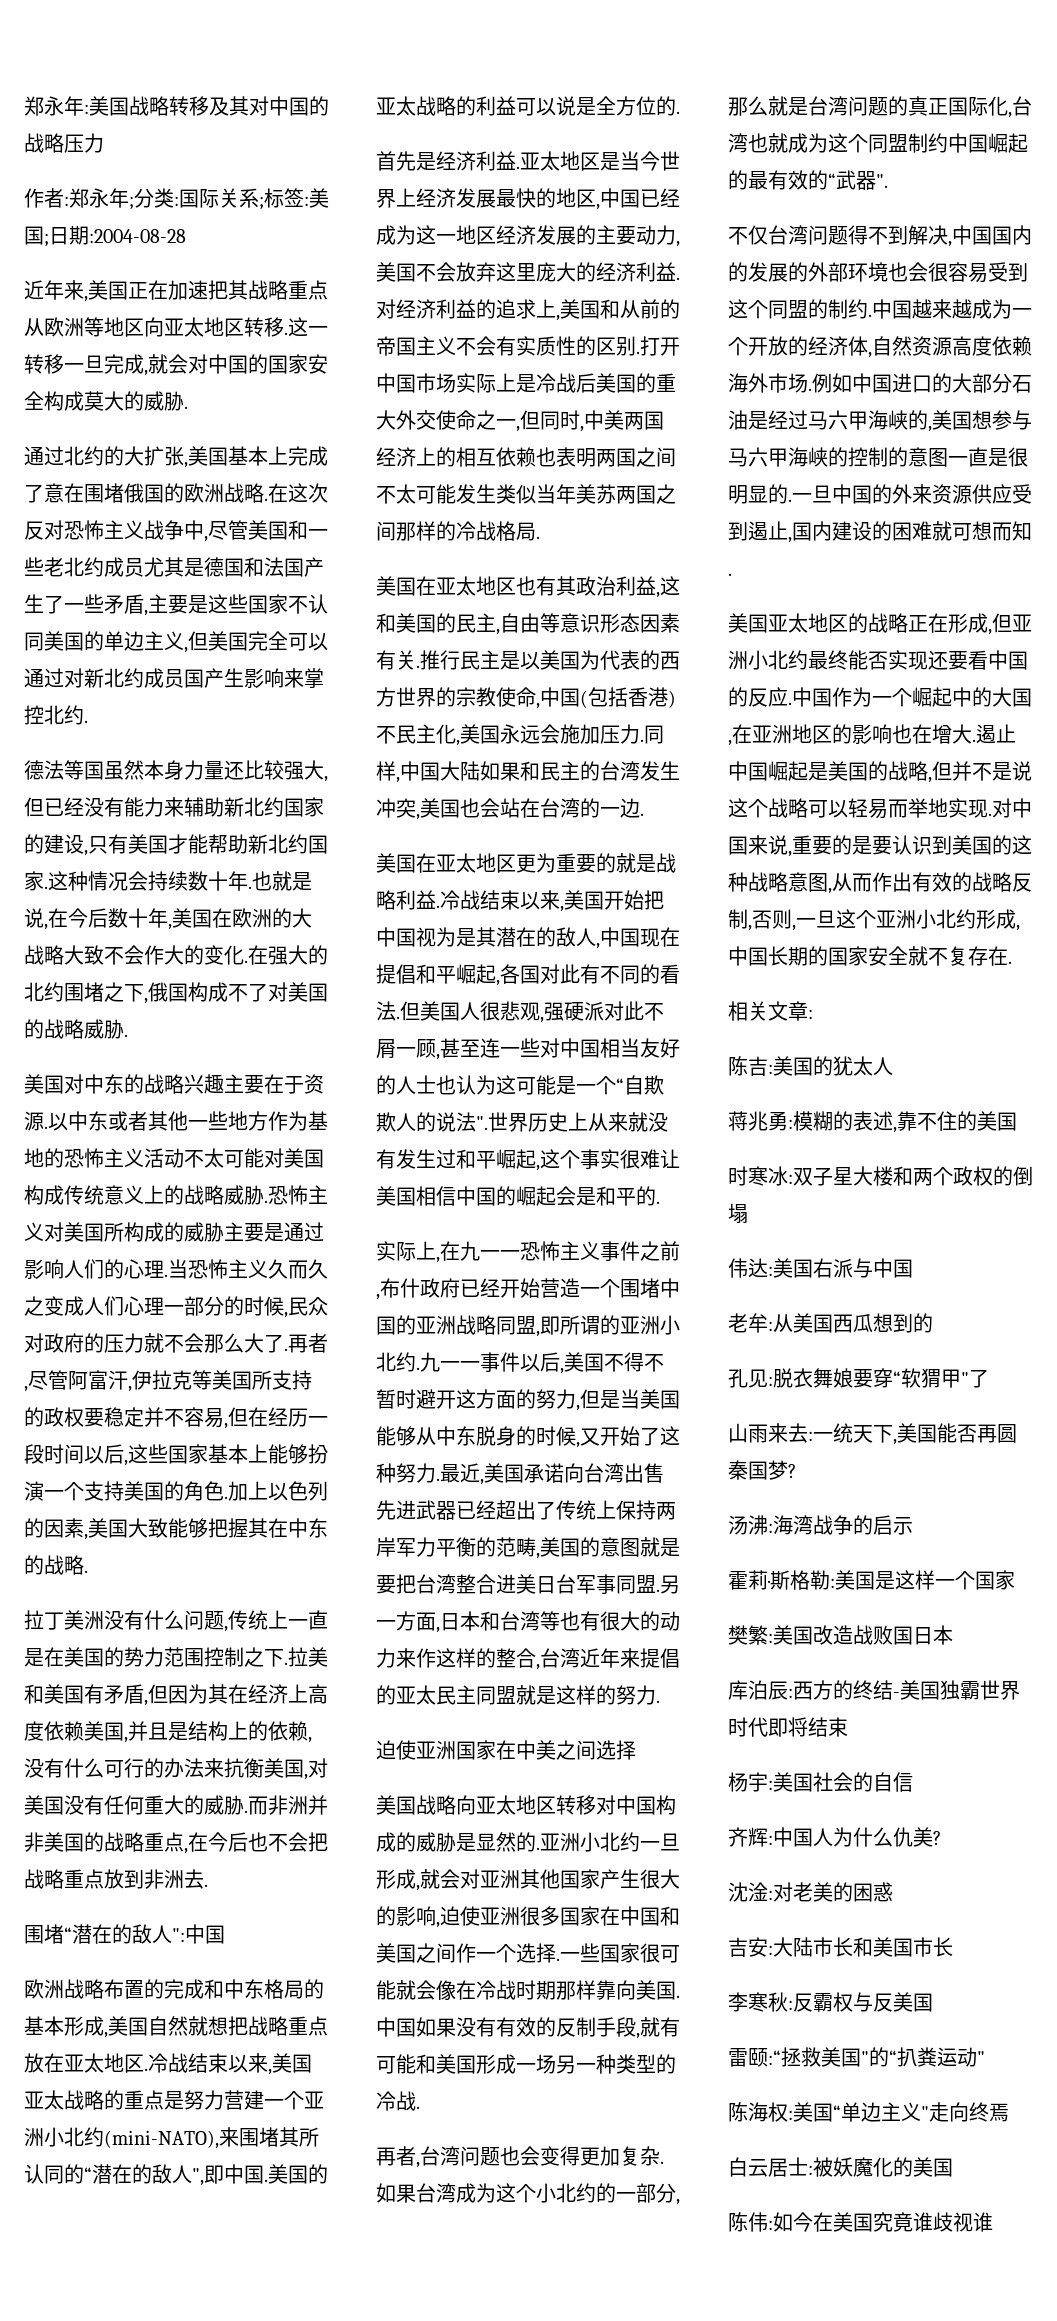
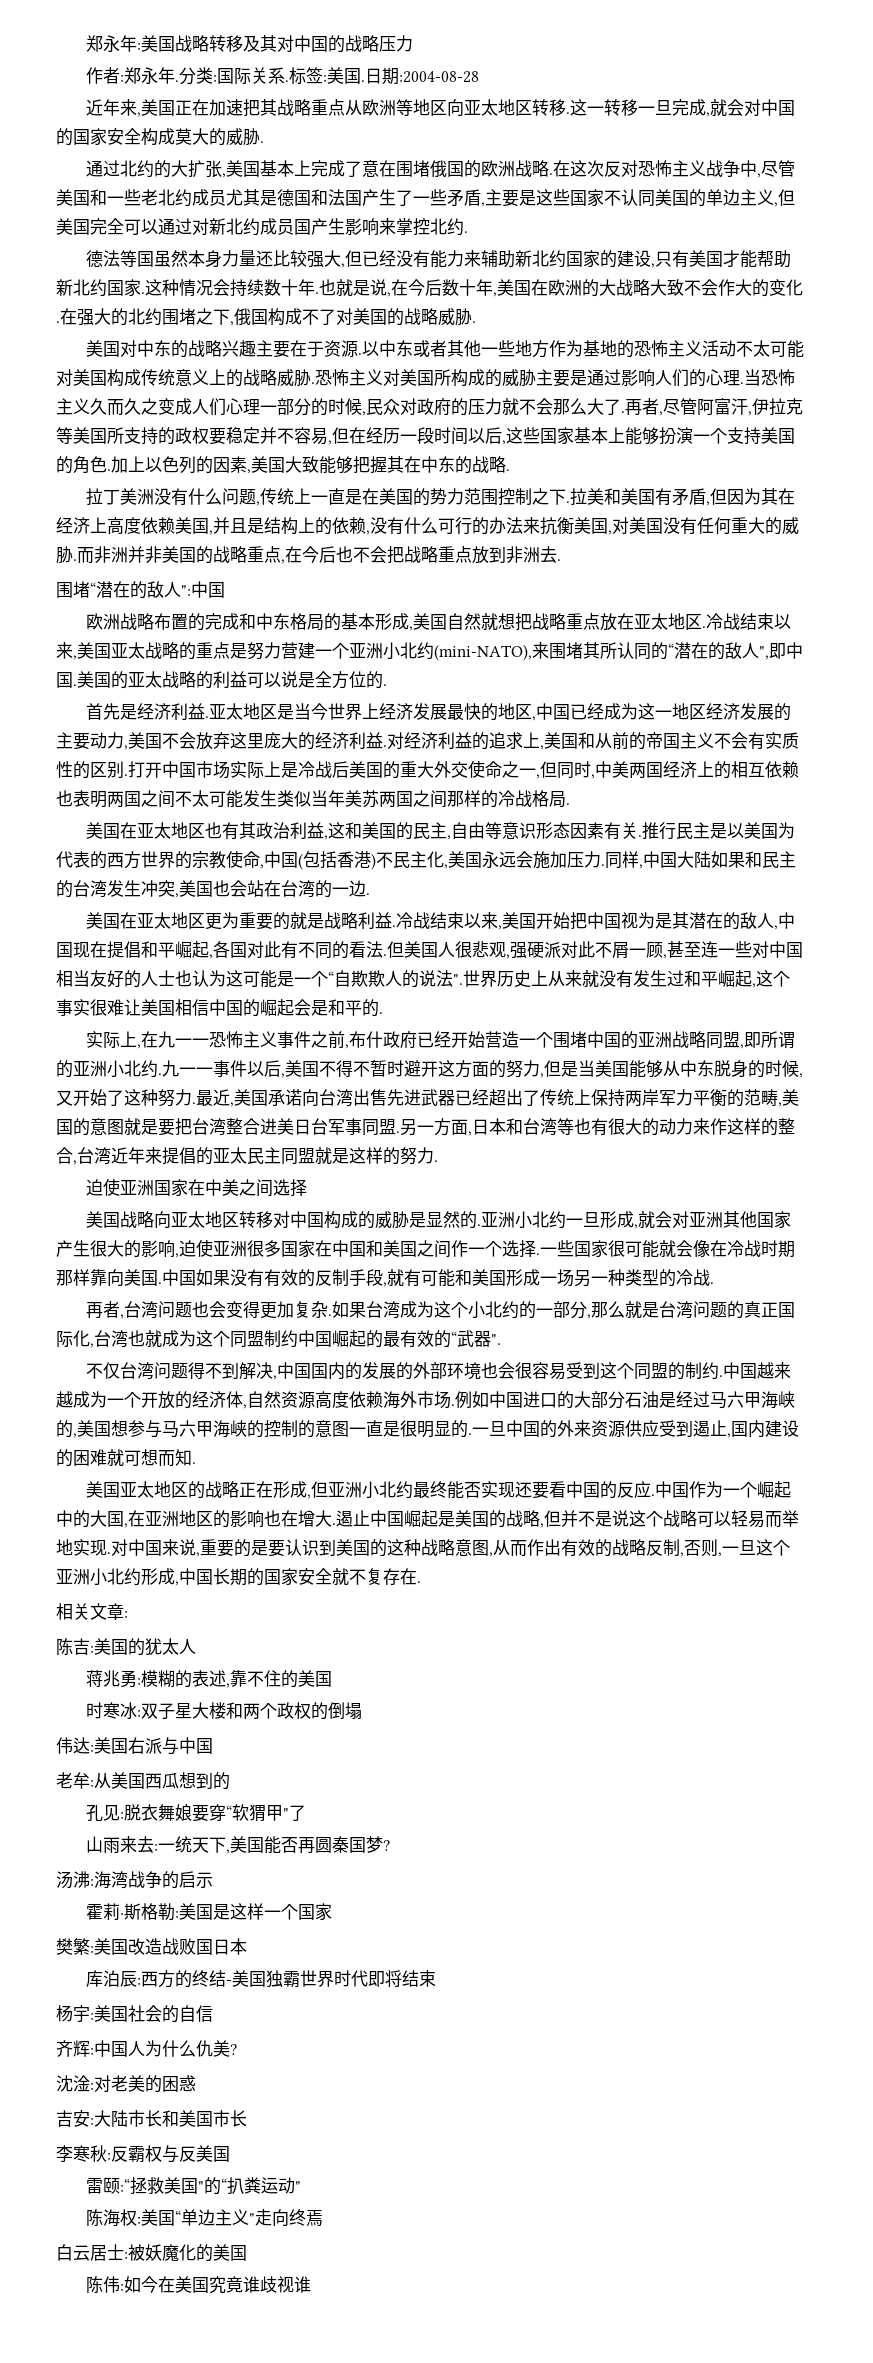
- 作者:郑永年;分类:国际关系;标签:美国;日期:2004-08-28
+ 作者:郑永年.分类:国际关系.标签:美国.日期:2004-08-28

